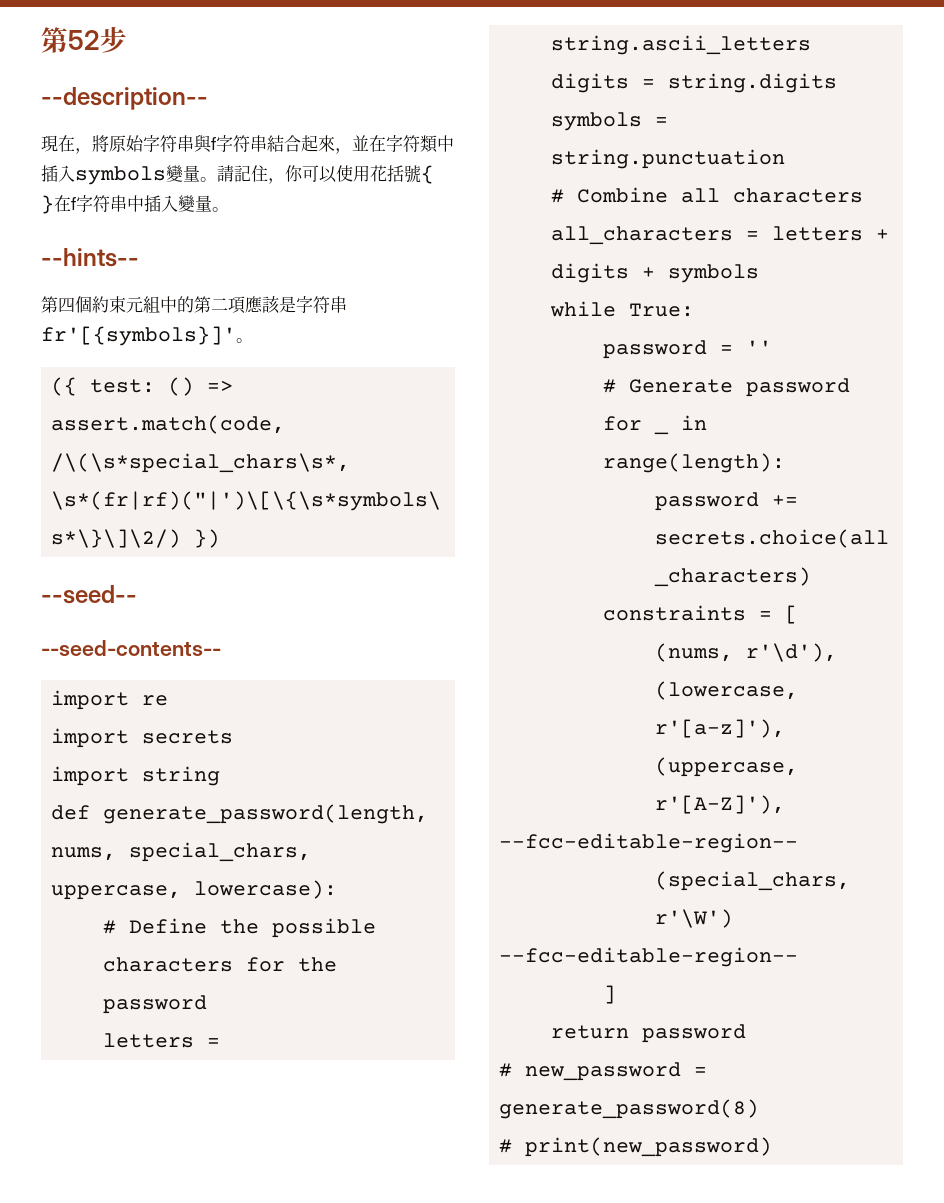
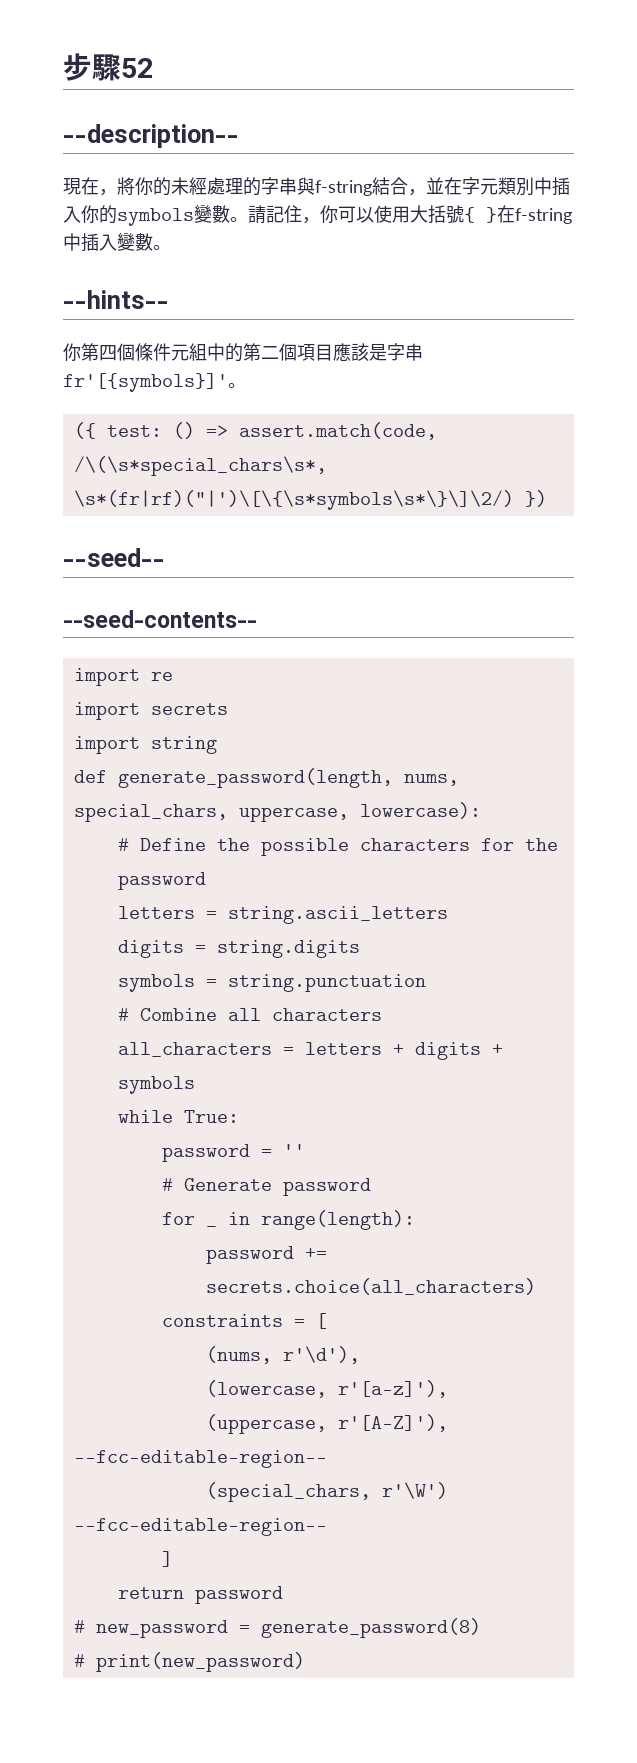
- 第52步
+ 步驟52
- 現在，將原始字符串與f字符串結合起來，並在字符類中插入symbols變量。
+ 現在，將你的未經處理的字串與f-string結合，並在字元類別中插入你的symbols變數。
- 請記住，你可以使用花括號{ }在f字符串中插入變量。
+ 請記住，你可以使用大括號{ }在f-string中插入變數。
- 第四個約束元組中的第二項應該是字符串fr'[{symbols}]'。
+ 你第四個條件元組中的第二個項目應該是字串fr'[{symbols}]'。

